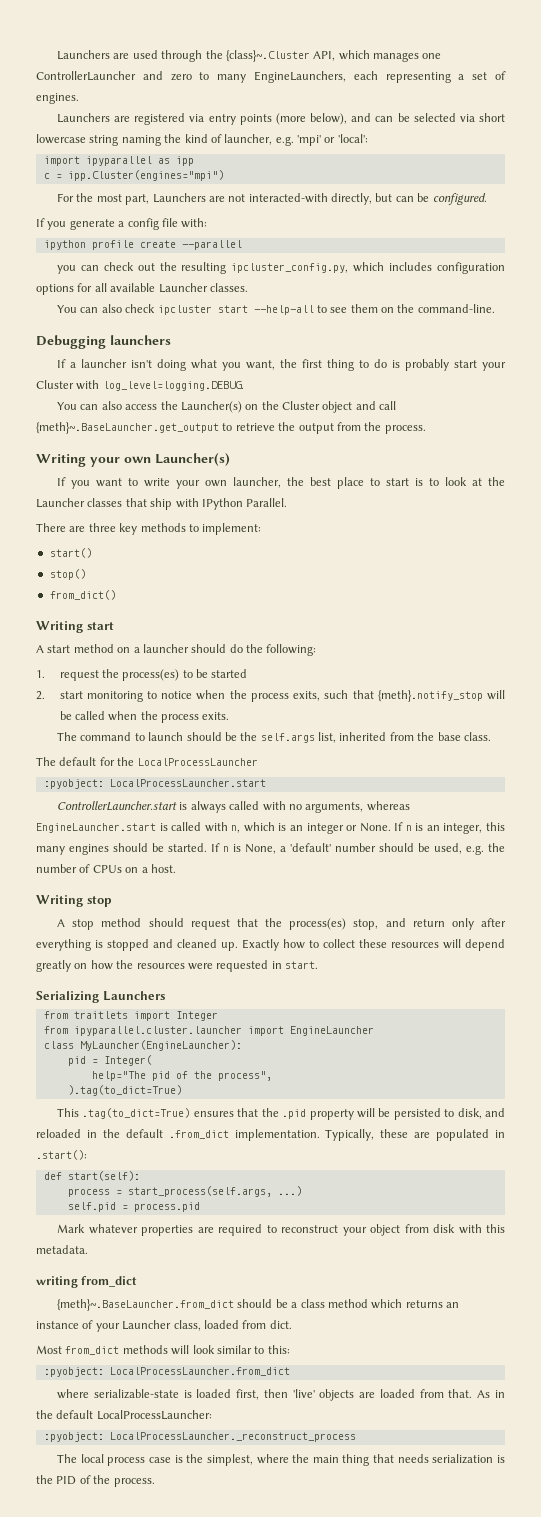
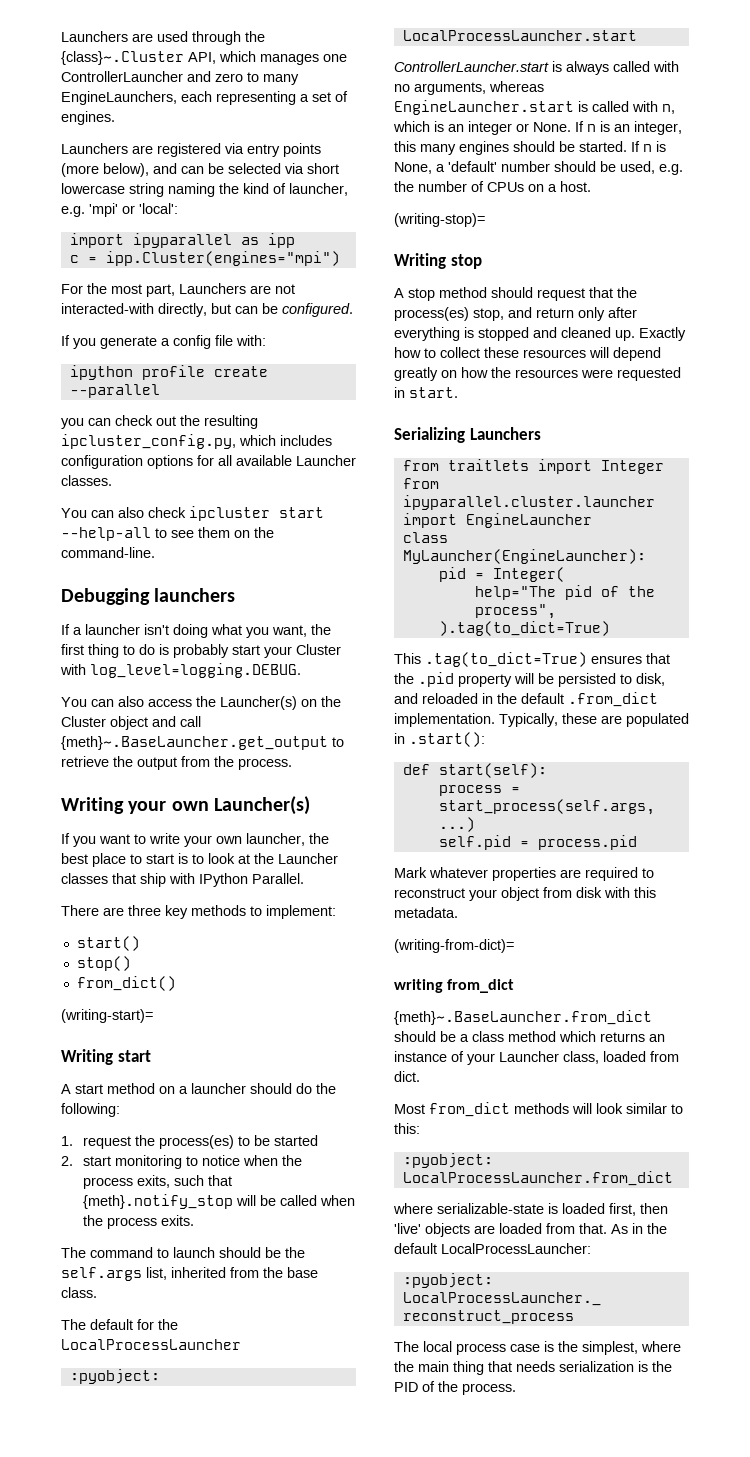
+ (writing-start)=
+ (writing-stop)=
+ (writing-from-dict)=

